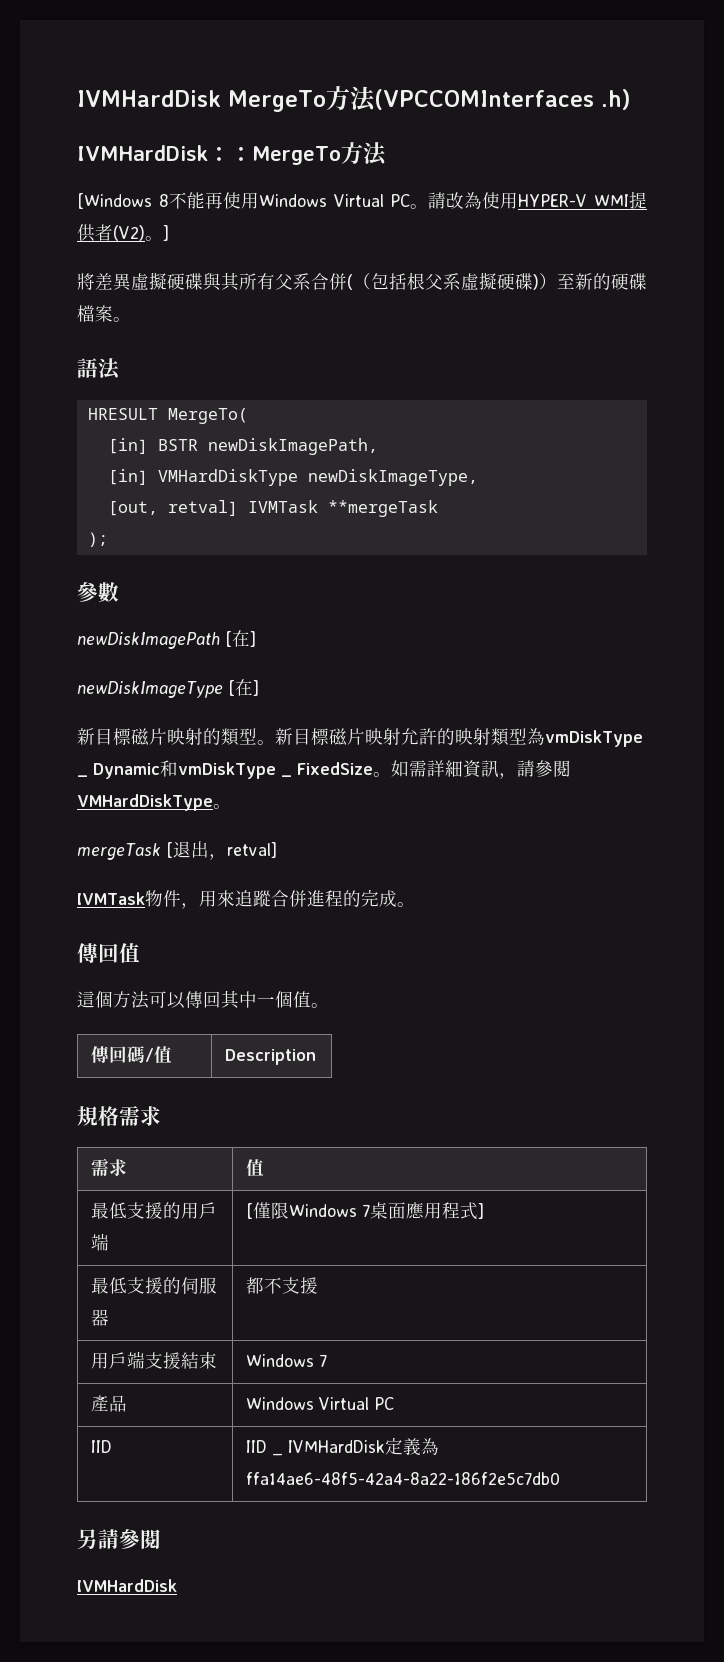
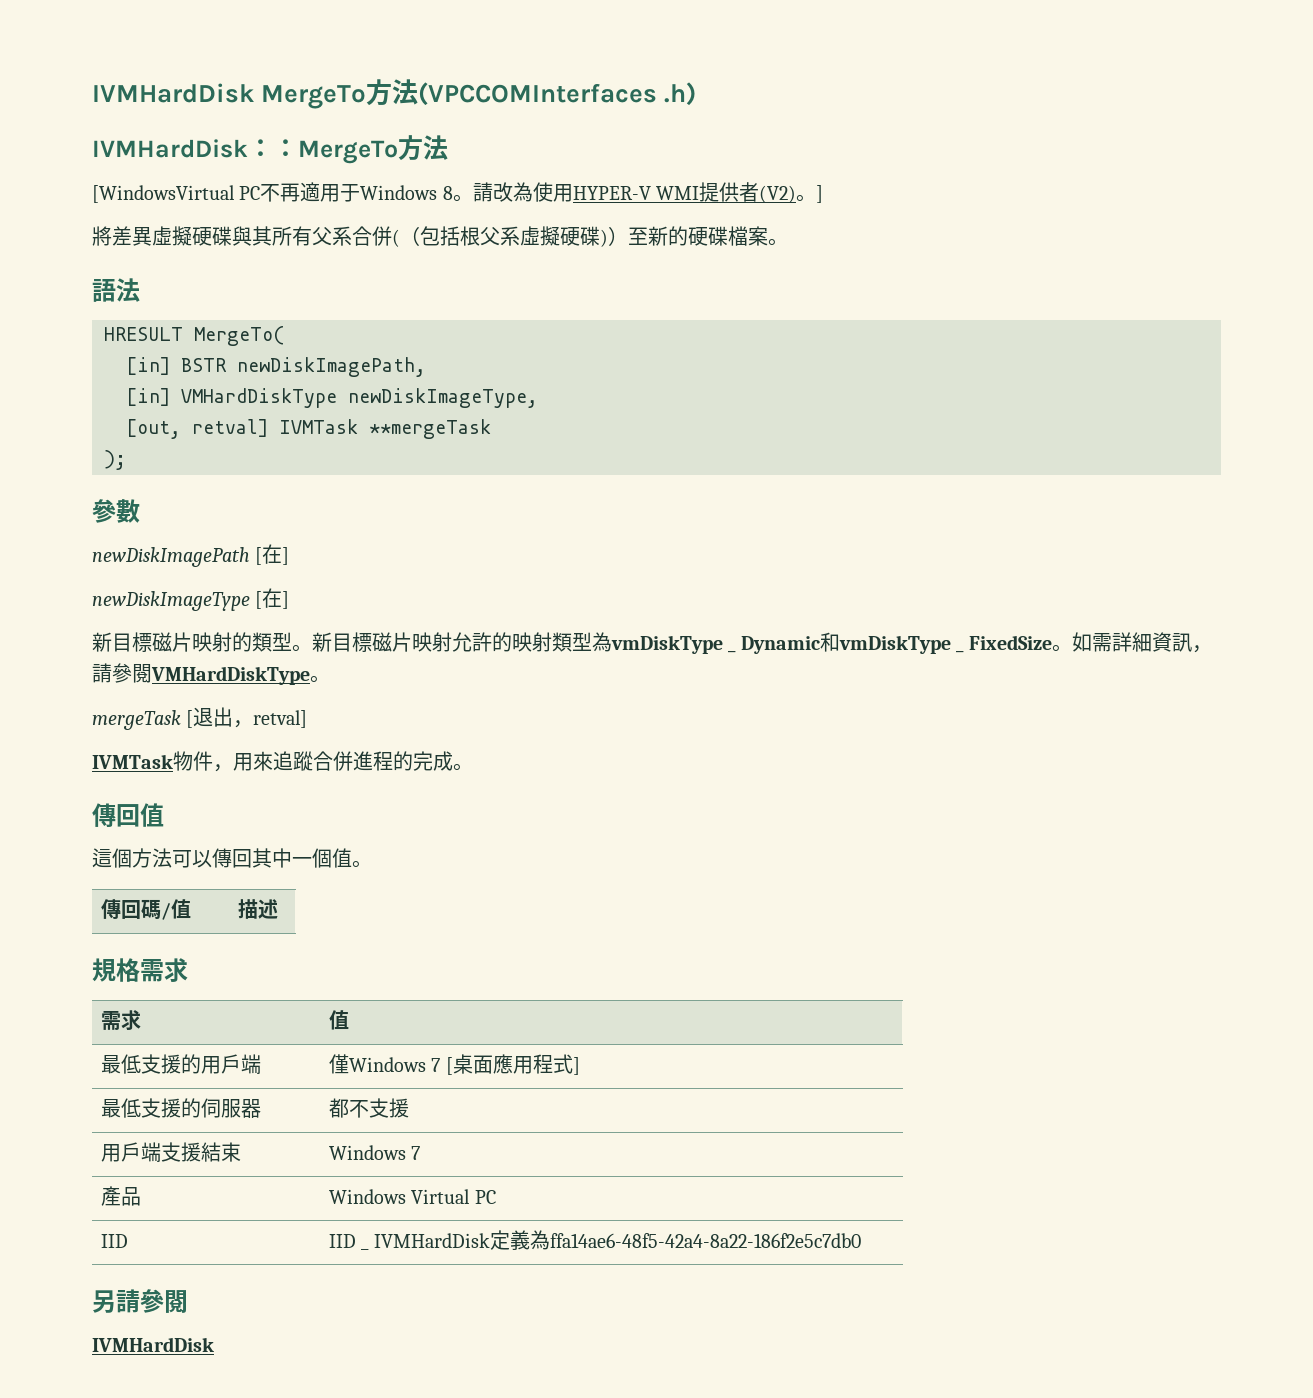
- [Windows 8不能再使用Windows Virtual PC。
+ [WindowsVirtual PC不再適用于Windows 8。
- 傳回碼/值 | Description
+ 傳回碼/值 | 描述
- 最低支援的用戶端 | [僅限Windows 7桌面應用程式]
+ 最低支援的用戶端 | 僅Windows 7 [桌面應用程式]

